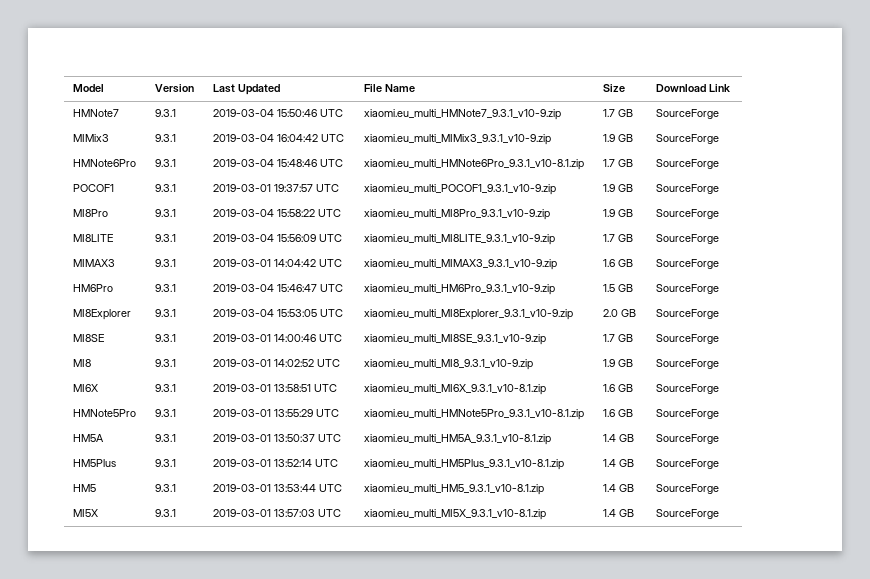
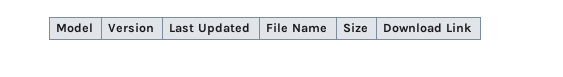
- HMNote7 | 9.3.1 | 2019-03-04 15:50:46 UTC | xiaomi.eu_multi_HMNote7_9.3.1_v10-9.zip | 1.7 GB | SourceForge
- MIMix3 | 9.3.1 | 2019-03-04 16:04:42 UTC | xiaomi.eu_multi_MIMix3_9.3.1_v10-9.zip | 1.9 GB | SourceForge
- HMNote6Pro | 9.3.1 | 2019-03-04 15:48:46 UTC | xiaomi.eu_multi_HMNote6Pro_9.3.1_v10-8.1.zip | 1.7 GB | SourceForge
- POCOF1 | 9.3.1 | 2019-03-01 19:37:57 UTC | xiaomi.eu_multi_POCOF1_9.3.1_v10-9.zip | 1.9 GB | SourceForge
- MI8Pro | 9.3.1 | 2019-03-04 15:58:22 UTC | xiaomi.eu_multi_MI8Pro_9.3.1_v10-9.zip | 1.9 GB | SourceForge
- MI8LITE | 9.3.1 | 2019-03-04 15:56:09 UTC | xiaomi.eu_multi_MI8LITE_9.3.1_v10-9.zip | 1.7 GB | SourceForge
- MIMAX3 | 9.3.1 | 2019-03-01 14:04:42 UTC | xiaomi.eu_multi_MIMAX3_9.3.1_v10-9.zip | 1.6 GB | SourceForge
- HM6Pro | 9.3.1 | 2019-03-04 15:46:47 UTC | xiaomi.eu_multi_HM6Pro_9.3.1_v10-9.zip | 1.5 GB | SourceForge
- MI8Explorer | 9.3.1 | 2019-03-04 15:53:05 UTC | xiaomi.eu_multi_MI8Explorer_9.3.1_v10-9.zip | 2.0 GB | SourceForge
- MI8SE | 9.3.1 | 2019-03-01 14:00:46 UTC | xiaomi.eu_multi_MI8SE_9.3.1_v10-9.zip | 1.7 GB | SourceForge
- MI8 | 9.3.1 | 2019-03-01 14:02:52 UTC | xiaomi.eu_multi_MI8_9.3.1_v10-9.zip | 1.9 GB | SourceForge
- MI6X | 9.3.1 | 2019-03-01 13:58:51 UTC | xiaomi.eu_multi_MI6X_9.3.1_v10-8.1.zip | 1.6 GB | SourceForge
- HMNote5Pro | 9.3.1 | 2019-03-01 13:55:29 UTC | xiaomi.eu_multi_HMNote5Pro_9.3.1_v10-8.1.zip | 1.6 GB | SourceForge
- HM5A | 9.3.1 | 2019-03-01 13:50:37 UTC | xiaomi.eu_multi_HM5A_9.3.1_v10-8.1.zip | 1.4 GB | SourceForge
- HM5Plus | 9.3.1 | 2019-03-01 13:52:14 UTC | xiaomi.eu_multi_HM5Plus_9.3.1_v10-8.1.zip | 1.4 GB | SourceForge
- HM5 | 9.3.1 | 2019-03-01 13:53:44 UTC | xiaomi.eu_multi_HM5_9.3.1_v10-8.1.zip | 1.4 GB | SourceForge
- MI5X | 9.3.1 | 2019-03-01 13:57:03 UTC | xiaomi.eu_multi_MI5X_9.3.1_v10-8.1.zip | 1.4 GB | SourceForge

